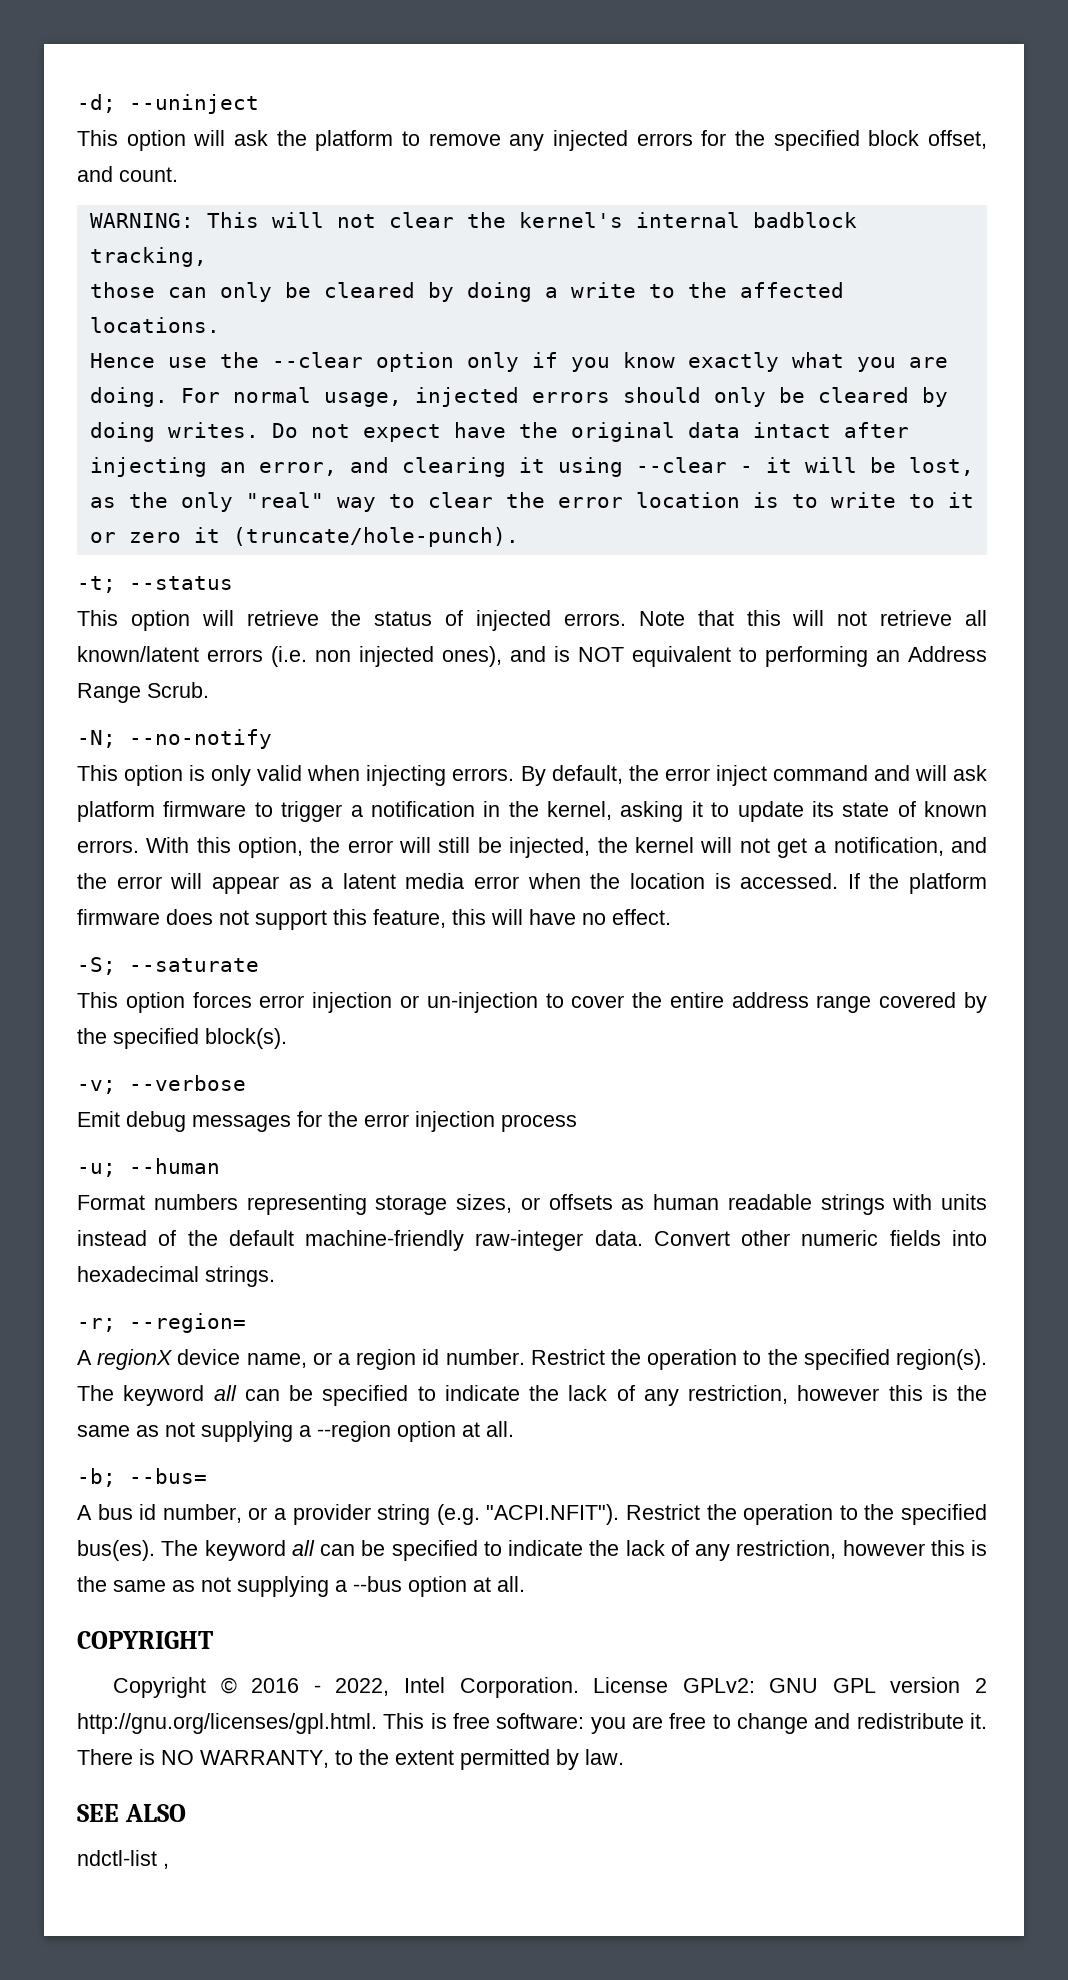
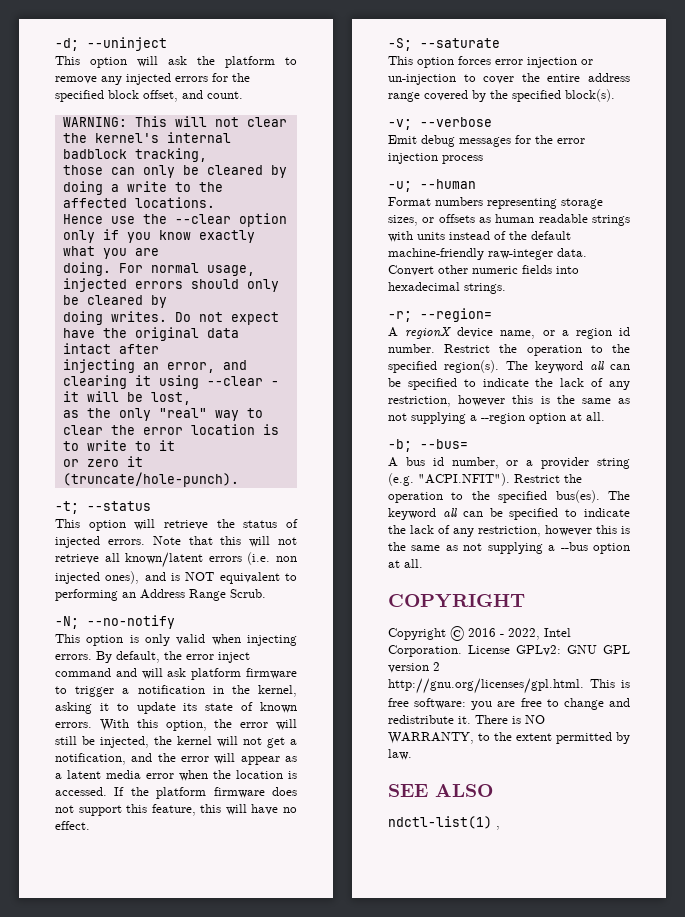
- ndctl-list ,
+ ndctl-list(1) ,

